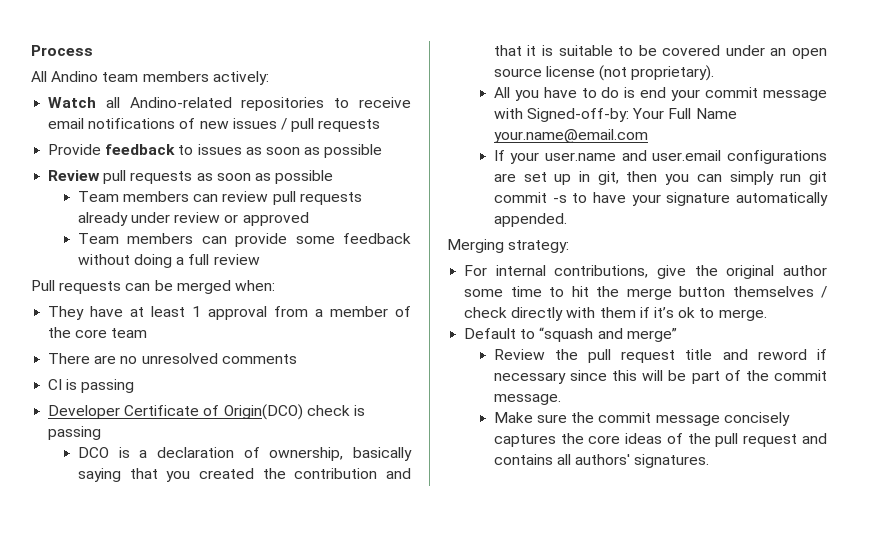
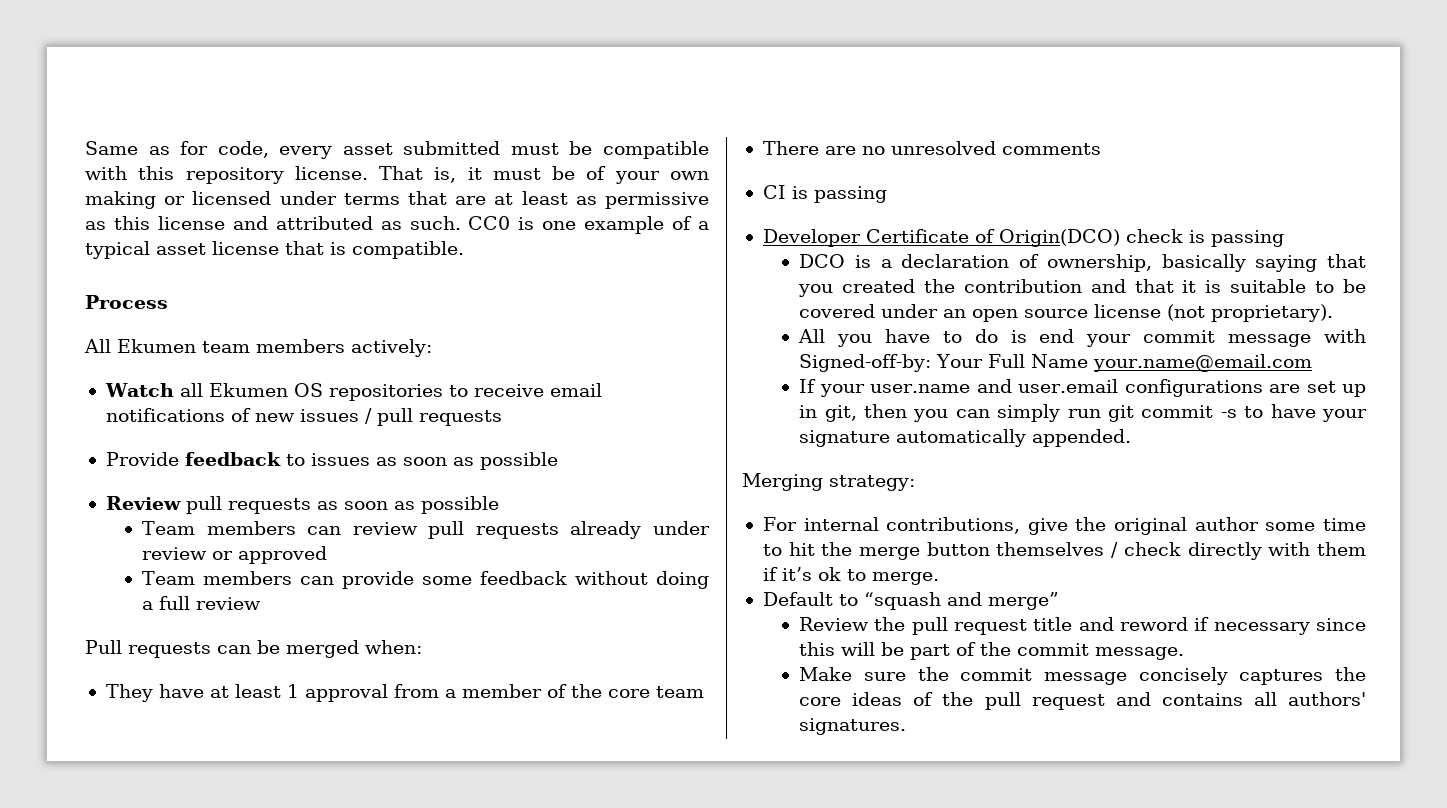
+ Same as for code, every asset submitted must be compatible with this repository license. That is, it must be of your own making or licensed under terms that are at least as permissive as this license and attributed as such. CC0 is one example of a typical asset license that is compatible.
- All Andino team members actively:
+ All Ekumen team members actively:
- Watch all Andino-related repositories to receive email notifications of new issues / pull requests
+ Watch all Ekumen OS repositories to receive email notifications of new issues / pull requests

